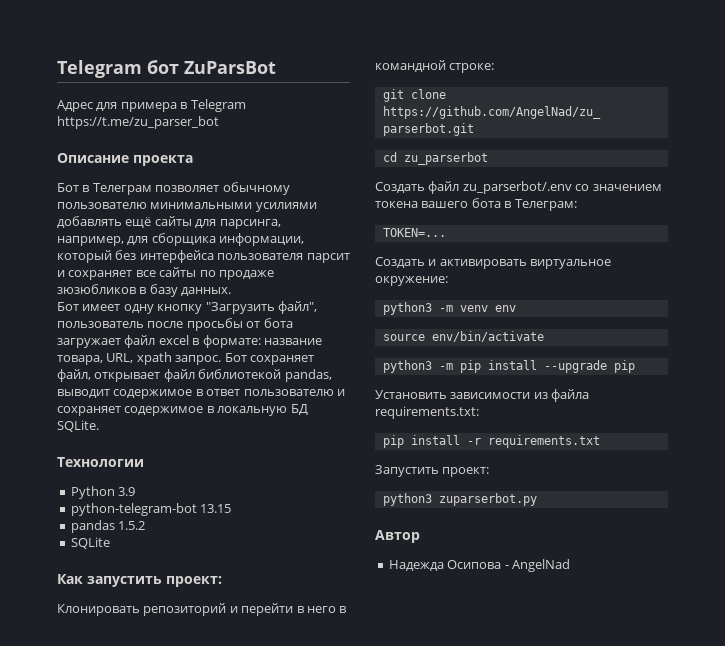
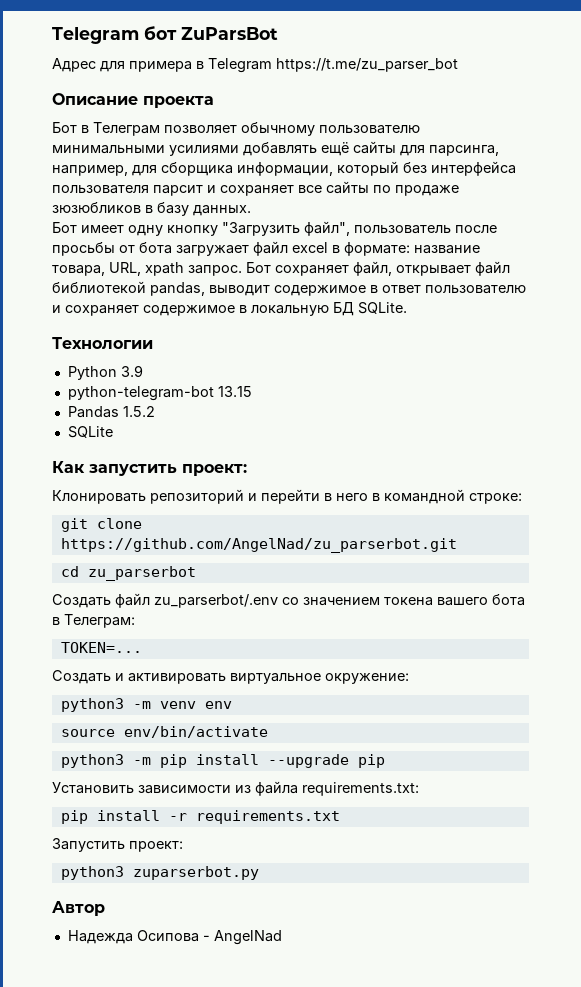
- pandas 1.5.2
+ Pandas 1.5.2

